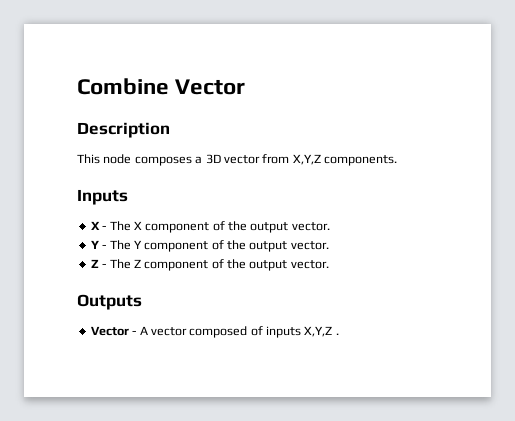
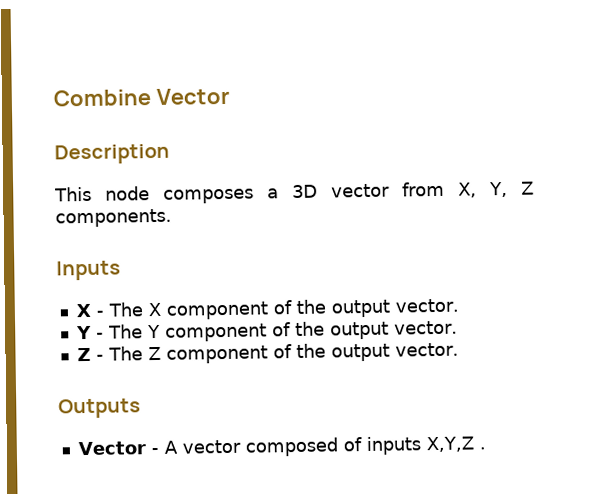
- This node composes a 3D vector from X,Y,Z components.
+ This node composes a 3D vector from X, Y, Z components.

